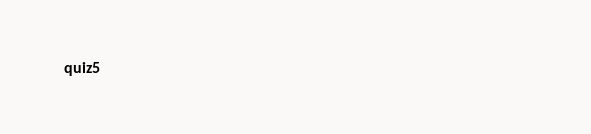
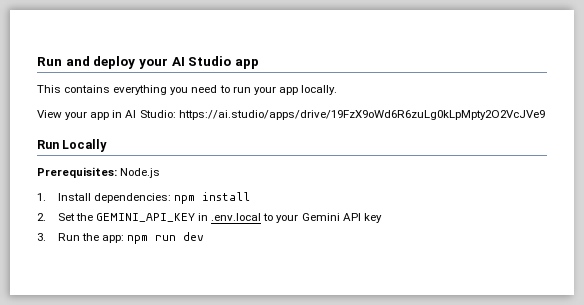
- quiz5
+ Run and deploy your AI Studio app
+ This contains everything you need to run your app locally.
+ View your app in AI Studio: https://ai.studio/apps/drive/19FzX9oWd6R6zuLg0kLpMpty2O2VcJVe9
+ Run Locally
+ Prerequisites: Node.js
+ 1. Install dependencies: npm install
+ 2. Set the GEMINI_API_KEY in .env.local to your Gemini API key
+ 3. Run the app: npm run dev

